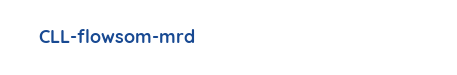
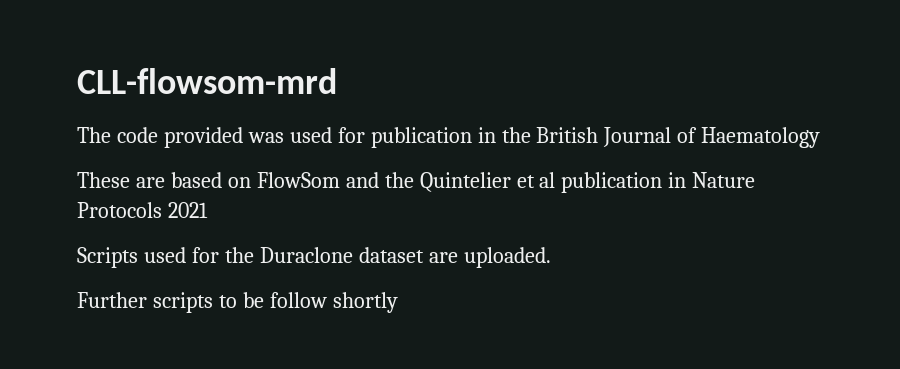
+ The code provided was used for publication in the British Journal of Haematology
+ These are based on FlowSom and the Quintelier et al publication in Nature Protocols 2021
+ Scripts used for the Duraclone dataset are uploaded.
+ Further scripts to be follow shortly

